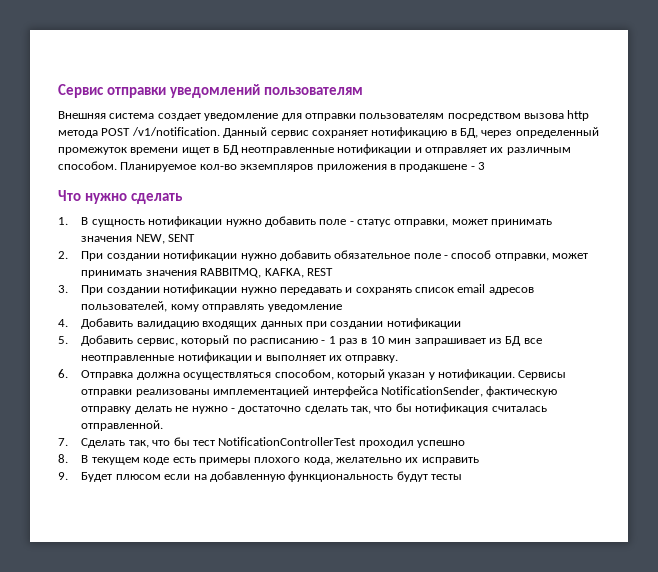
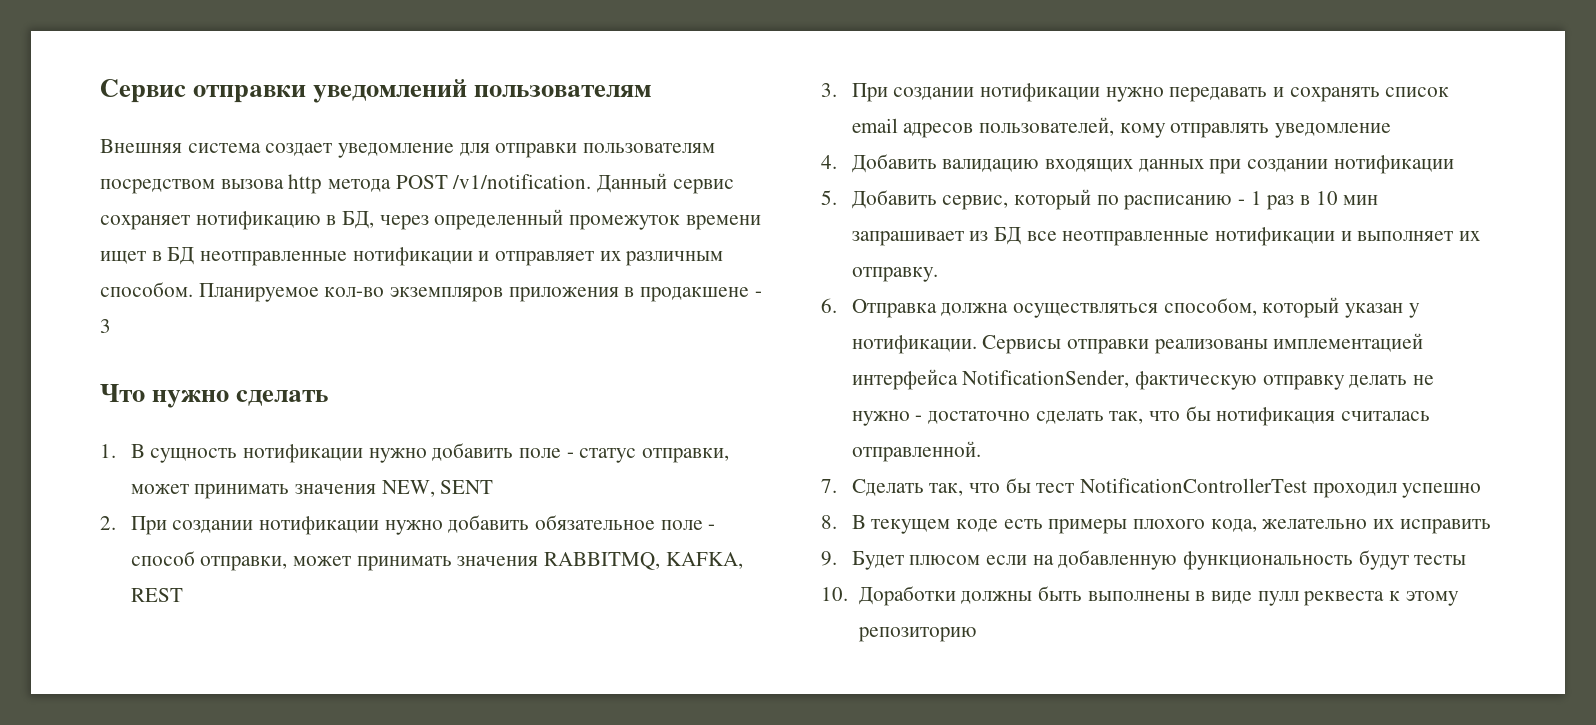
+ 10. Доработки должны быть выполнены в виде пулл реквеста к этому репозиторию

